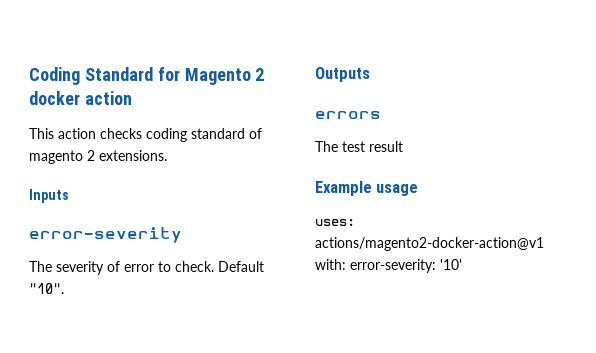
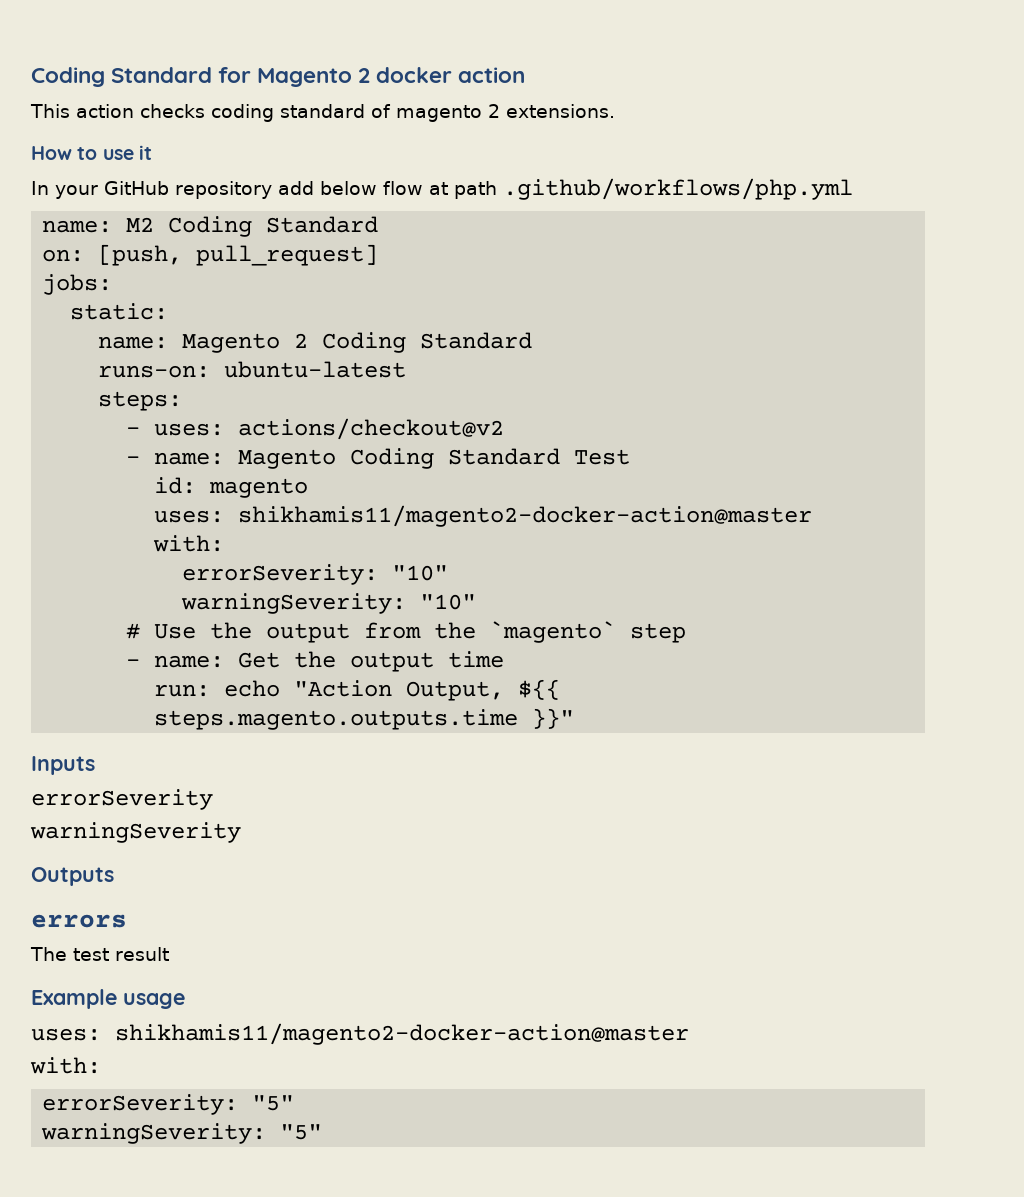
+ How to use it
+ In your GitHub repository add below flow at path .github/workflows/php.yml
+ name: M2 Coding Standard
+ on: [push, pull_request]
+ jobs:
+ static:
+ name: Magento 2 Coding Standard
+ runs-on: ubuntu-latest
+ steps:
+ - uses: actions/checkout@v2
+ - name: Magento Coding Standard Test
+ id: magento
+ uses: shikhamis11/magento2-docker-action@master
+ with:
+ errorSeverity: "10"
+ warningSeverity: "10"
+ # Use the output from the `magento` step
+ - name: Get the output time
+ run: echo "Action Output, ${{ steps.magento.outputs.time }}"
  Inputs
- error-severity
- The severity of error to check. Default "10".
+ errorSeverity
+ warningSeverity
  Example usage
- uses: actions/magento2-docker-action@v1 with: error-severity: '10'
+ uses: shikhamis11/magento2-docker-action@master
+ with:
+ errorSeverity: "5"
+ warningSeverity: "5"

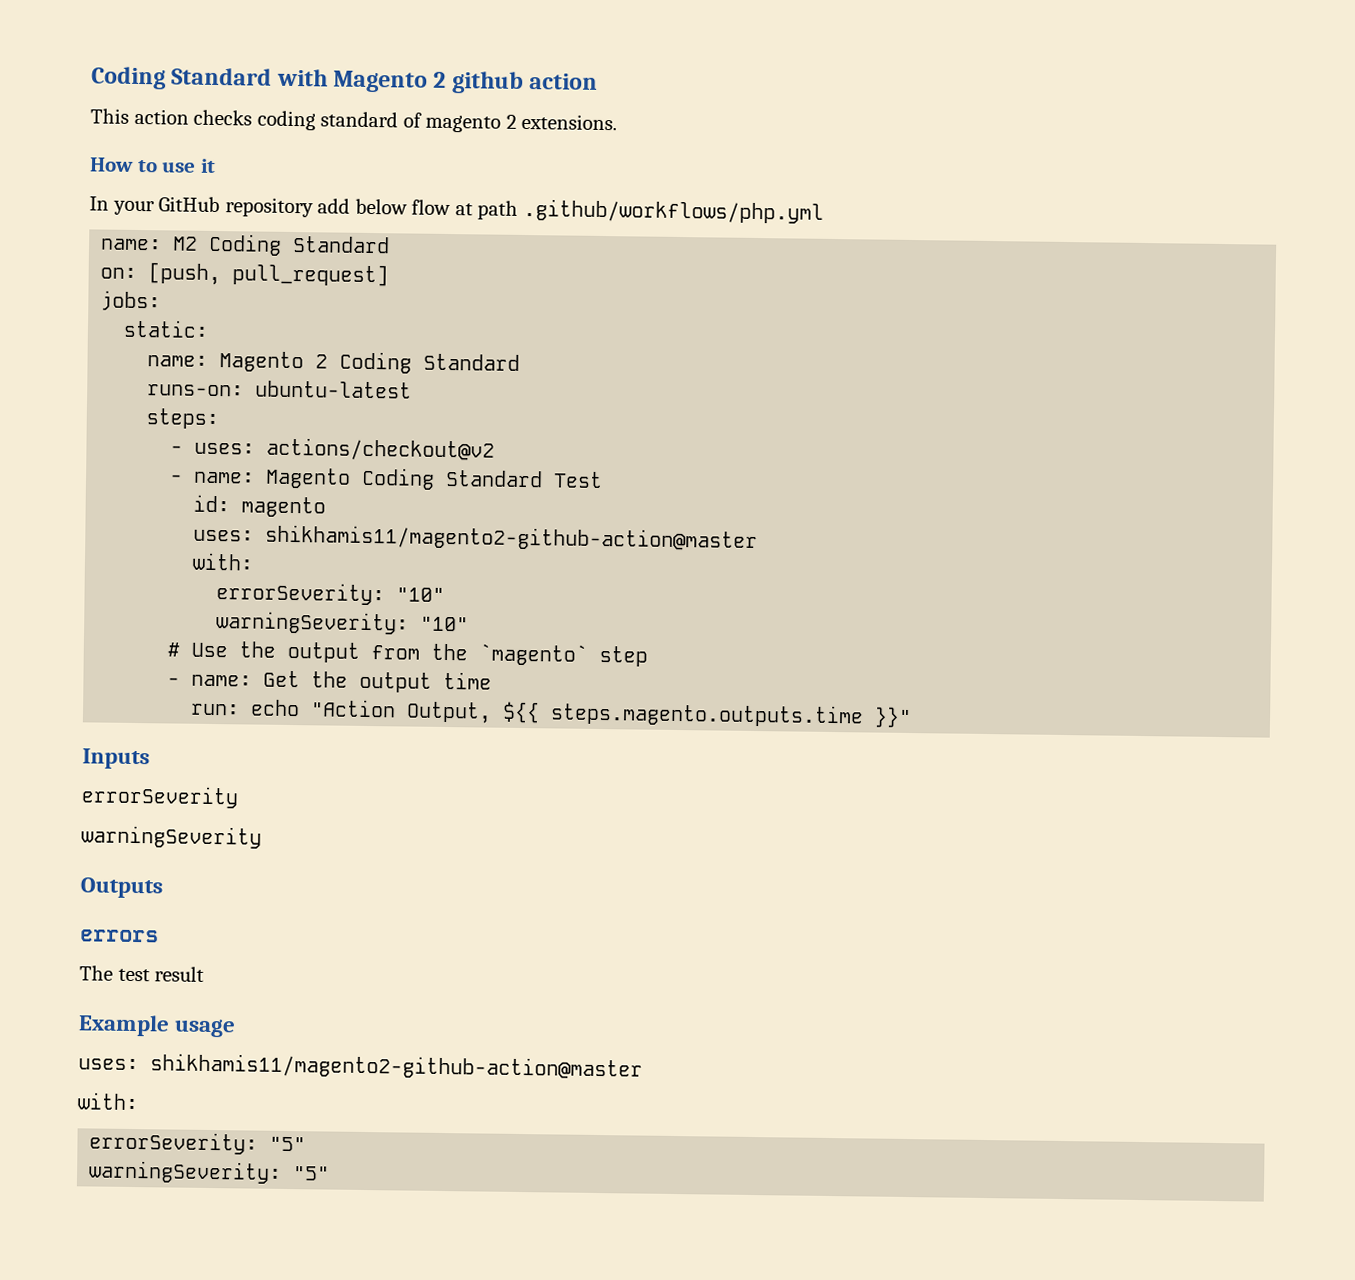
- Coding Standard for Magento 2 docker action
+ Coding Standard with Magento 2 github action
  id: magento
- uses: shikhamis11/magento2-docker-action@master
+ uses: shikhamis11/magento2-github-action@master
  Example usage
- uses: shikhamis11/magento2-docker-action@master
+ uses: shikhamis11/magento2-github-action@master

